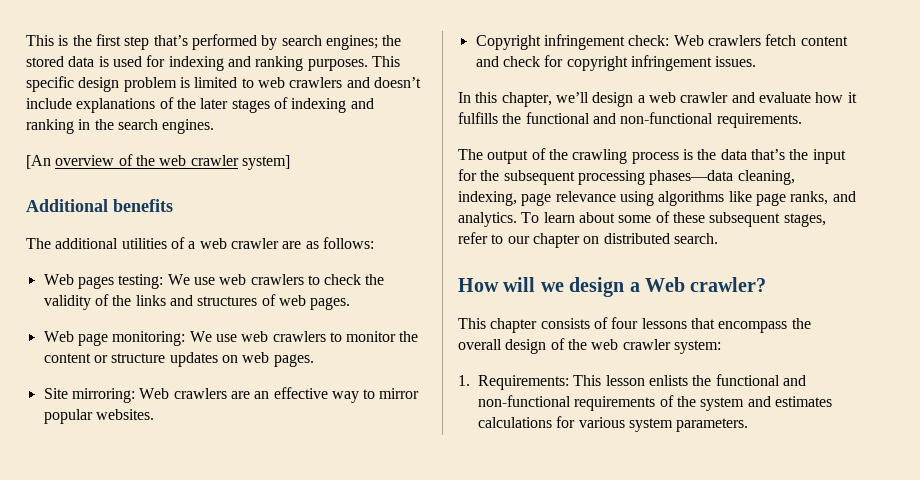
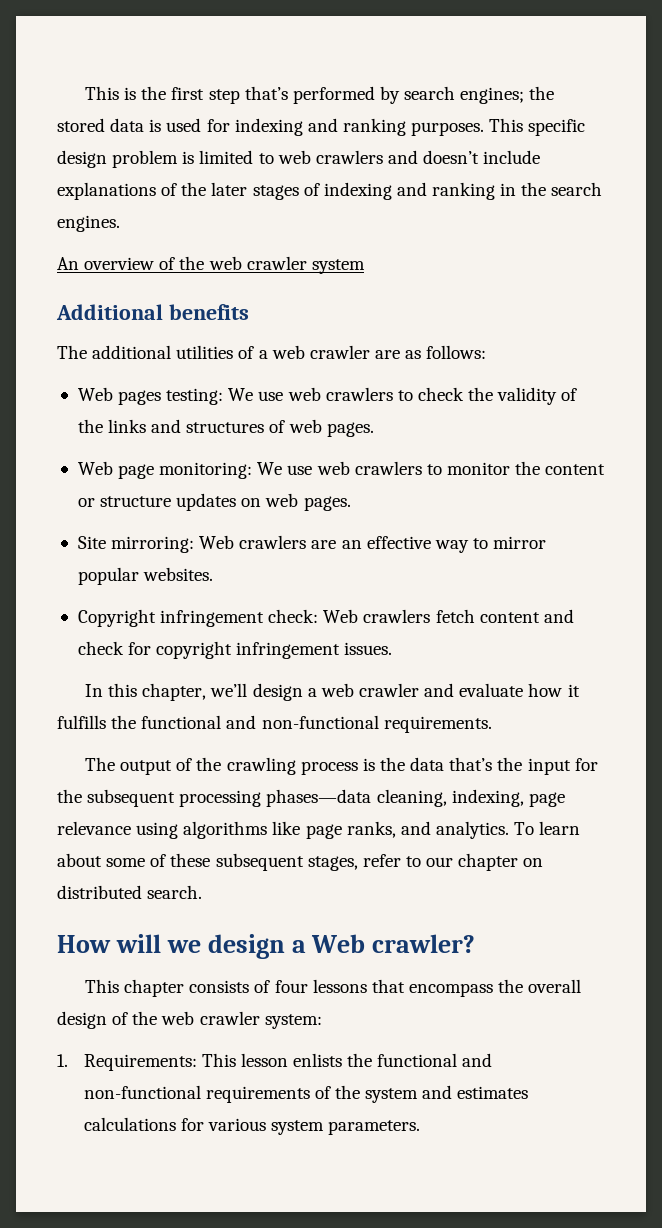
- [An overview of the web crawler system]
+ An overview of the web crawler system

